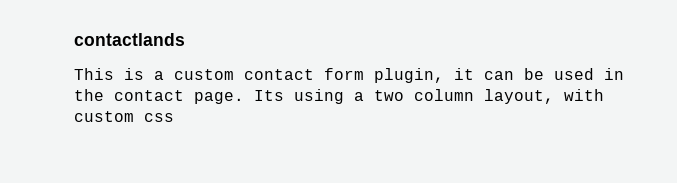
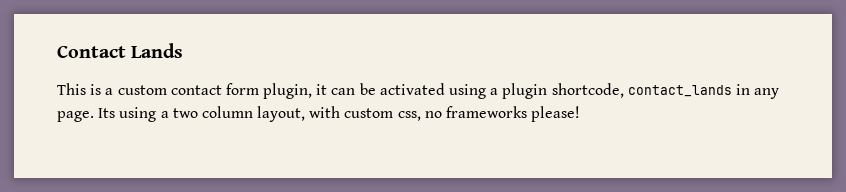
- contactlands
+ Contact Lands
- This is a custom contact form plugin, it can be used in the contact page.
+ This is a custom contact form plugin, it can be activated using a plugin shortcode, contact_lands in any page.
- Its using a two column layout, with custom css
+ Its using a two column layout, with custom css, no frameworks please!

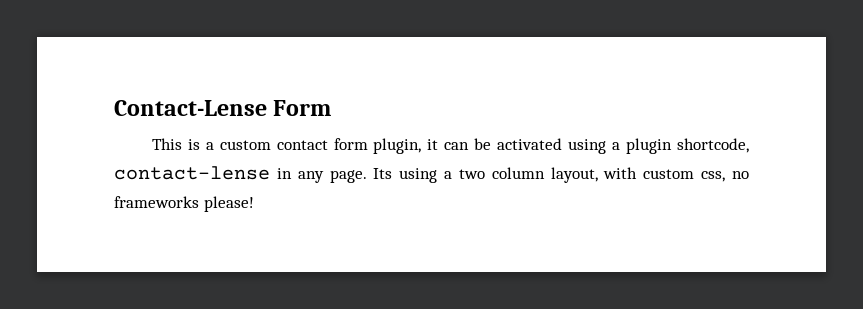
- Contact Lands
+ Contact-Lense Form
- This is a custom contact form plugin, it can be activated using a plugin shortcode, contact_lands in any page.
+ This is a custom contact form plugin, it can be activated using a plugin shortcode, contact-lense in any page.

